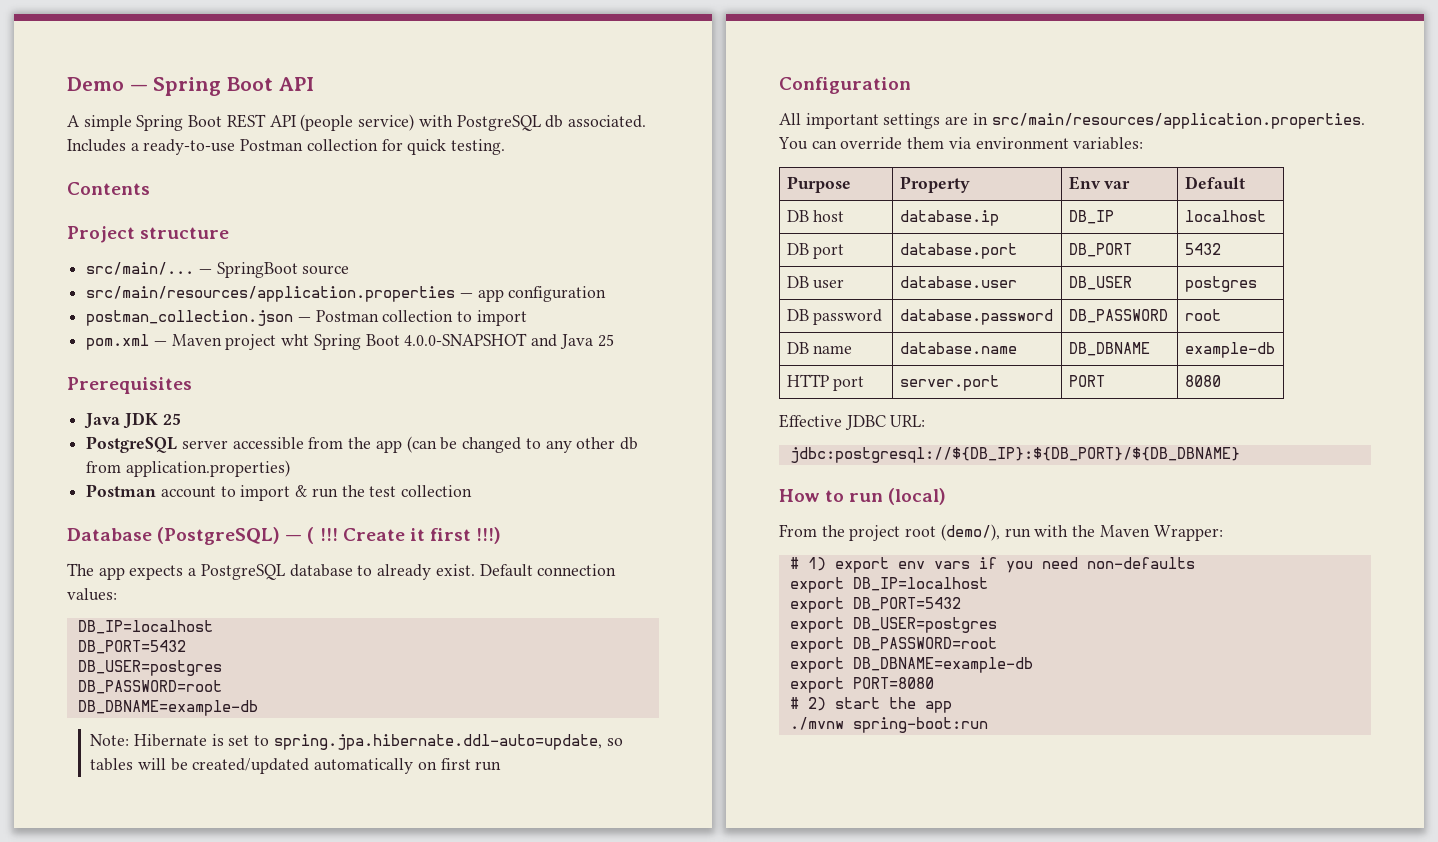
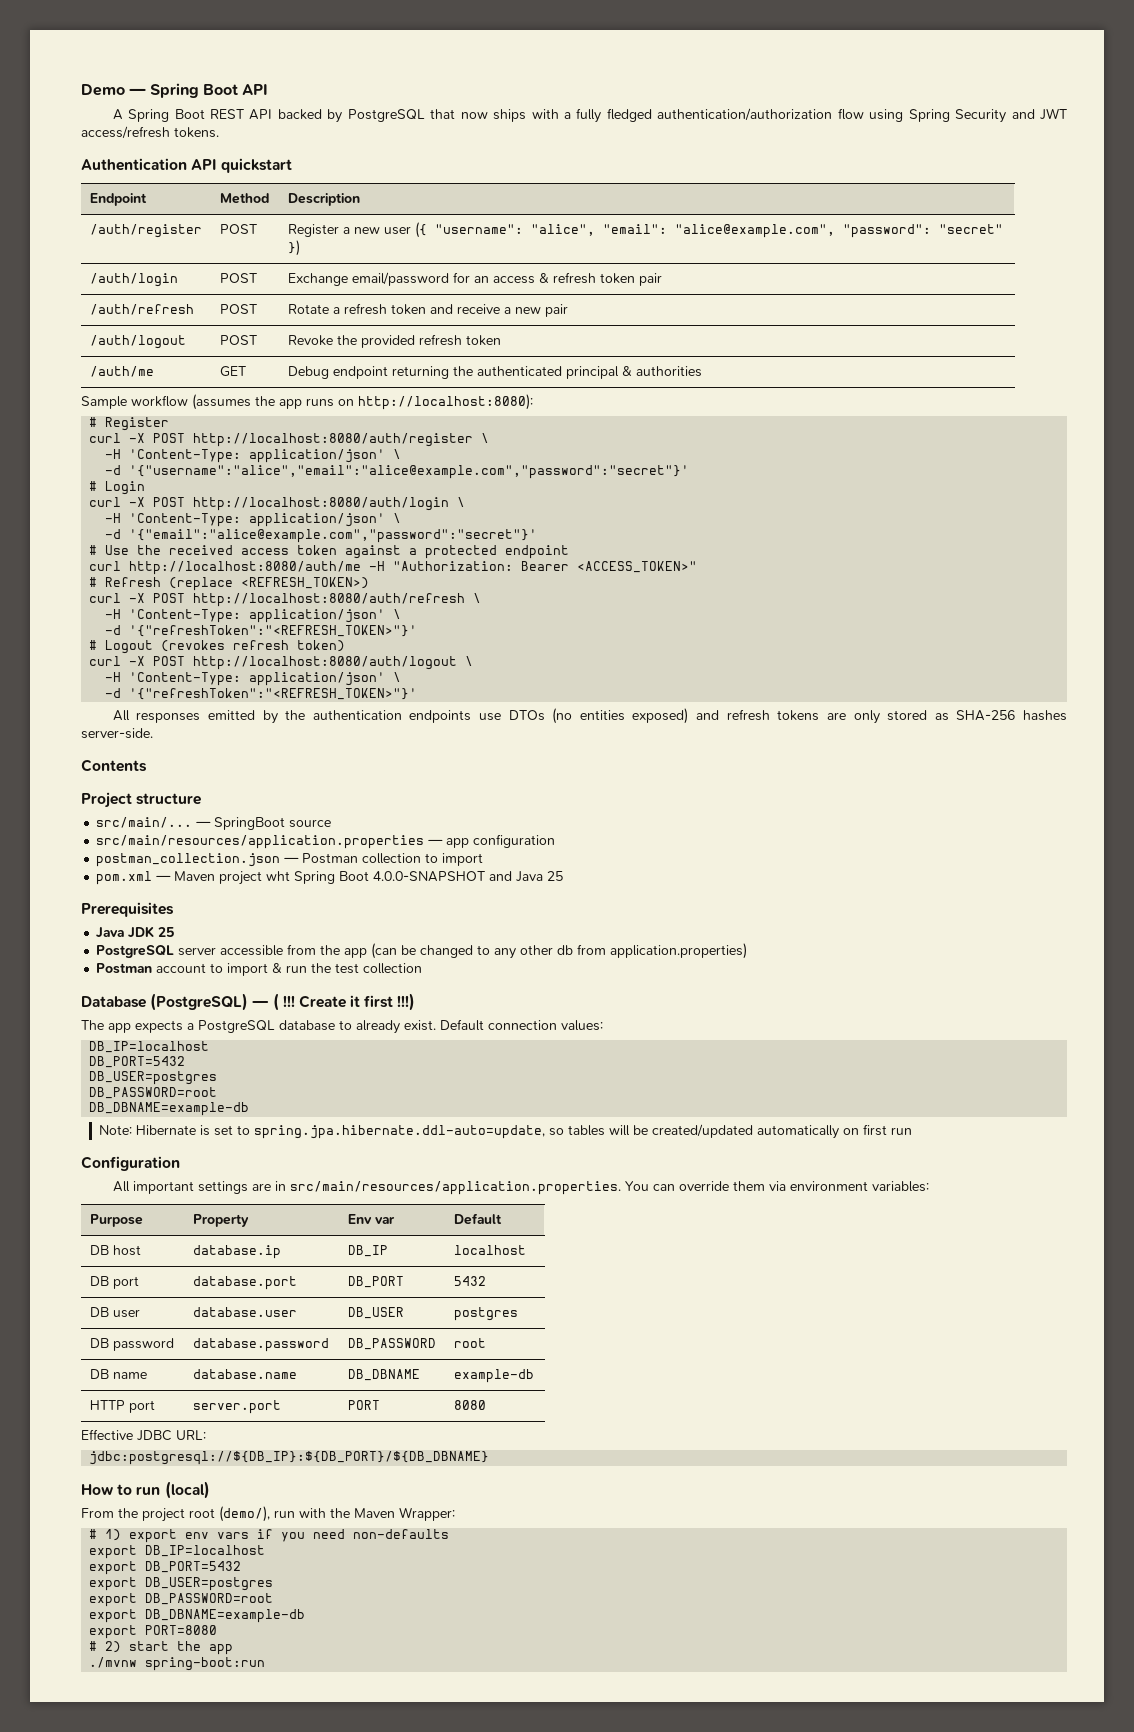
- A simple Spring Boot REST API (people service) with PostgreSQL db associated. Includes a ready-to-use Postman collection for quick testing.
+ A Spring Boot REST API backed by PostgreSQL that now ships with a fully fledged authentication/authorization flow using Spring Security and JWT access/refresh tokens.
+ Authentication API quickstart
+ Endpoint | Method | Description
+ /auth/register | POST | Register a new user ({ "username": "alice", "email": "alice@example.com", "password": "secret" })
+ /auth/login | POST | Exchange email/password for an access & refresh token pair
+ /auth/refresh | POST | Rotate a refresh token and receive a new pair
+ /auth/logout | POST | Revoke the provided refresh token
+ /auth/me | GET | Debug endpoint returning the authenticated principal & authorities
+ Sample workflow (assumes the app runs on http://localhost:8080):
+ # Register
+ curl -X POST http://localhost:8080/auth/register \
+ -H 'Content-Type: application/json' \
+ -d '{"username":"alice","email":"alice@example.com","password":"secret"}'
+ # Login
+ curl -X POST http://localhost:8080/auth/login \
+ -H 'Content-Type: application/json' \
+ -d '{"email":"alice@example.com","password":"secret"}'
+ # Use the received access token against a protected endpoint
+ curl http://localhost:8080/auth/me -H "Authorization: Bearer <ACCESS_TOKEN>"
+ # Refresh (replace <REFRESH_TOKEN>)
+ curl -X POST http://localhost:8080/auth/refresh \
+ -H 'Content-Type: application/json' \
+ -d '{"refreshToken":"<REFRESH_TOKEN>"}'
+ # Logout (revokes refresh token)
+ curl -X POST http://localhost:8080/auth/logout \
+ -H 'Content-Type: application/json' \
+ -d '{"refreshToken":"<REFRESH_TOKEN>"}'
+ All responses emitted by the authentication endpoints use DTOs (no entities exposed) and refresh tokens are only stored as SHA-256 hashes server-side.

